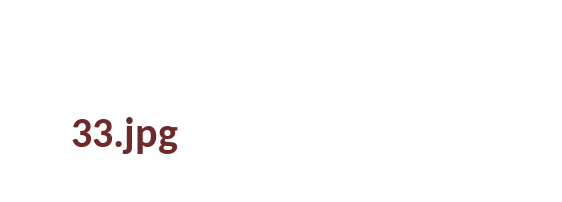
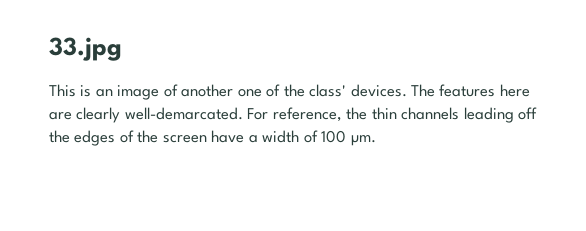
+ This is an image of another one of the class' devices. The features here are clearly well-demarcated. For reference, the thin channels leading off the edges of the screen have a width of 100 µm.

